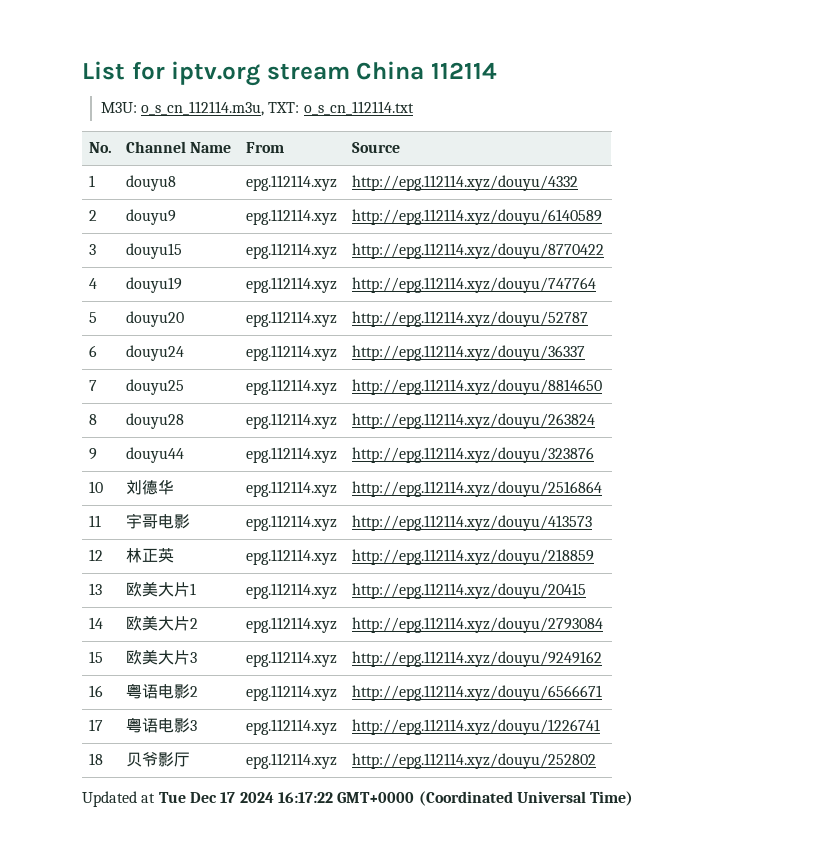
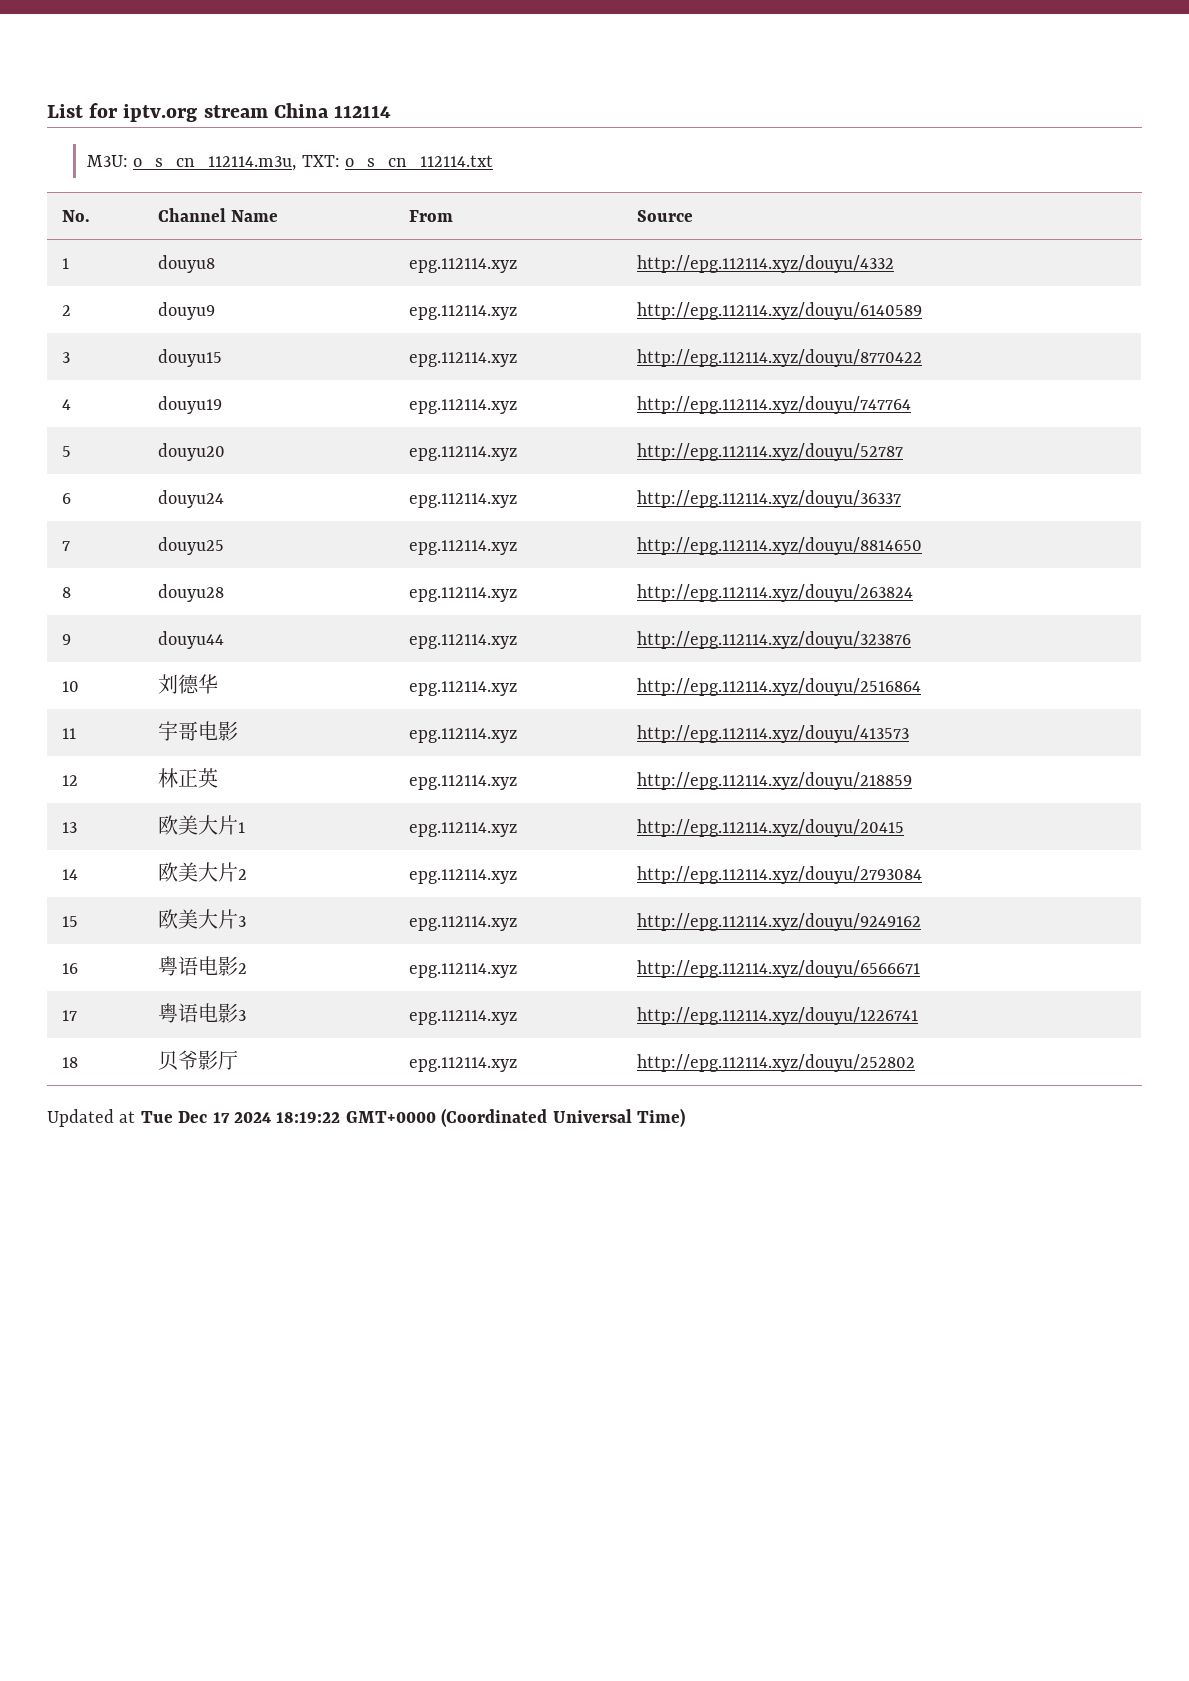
- Updated at Tue Dec 17 2024 16:17:22 GMT+0000 (Coordinated Universal Time)
+ Updated at Tue Dec 17 2024 18:19:22 GMT+0000 (Coordinated Universal Time)

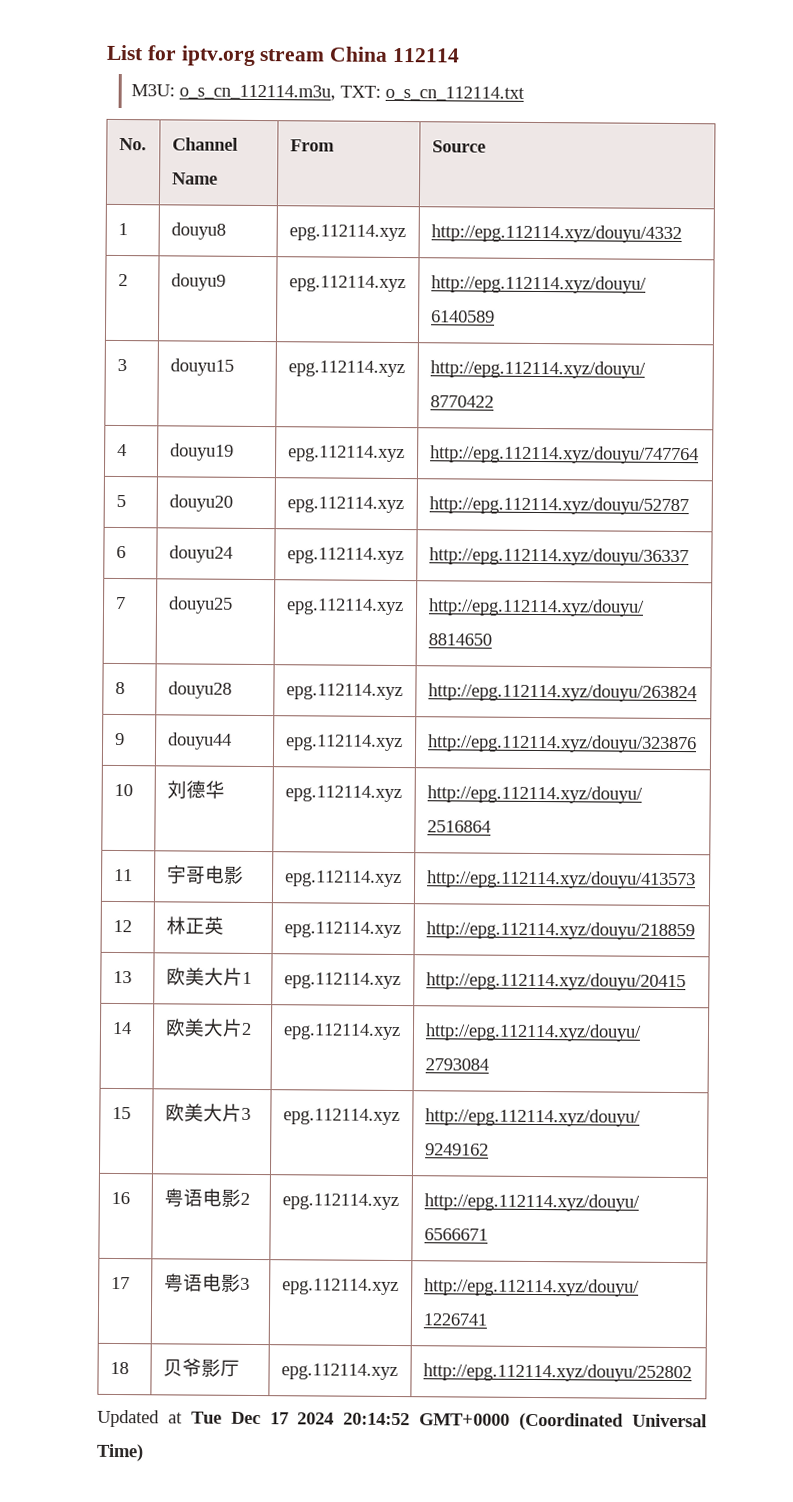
- Updated at Tue Dec 17 2024 18:19:22 GMT+0000 (Coordinated Universal Time)
+ Updated at Tue Dec 17 2024 20:14:52 GMT+0000 (Coordinated Universal Time)

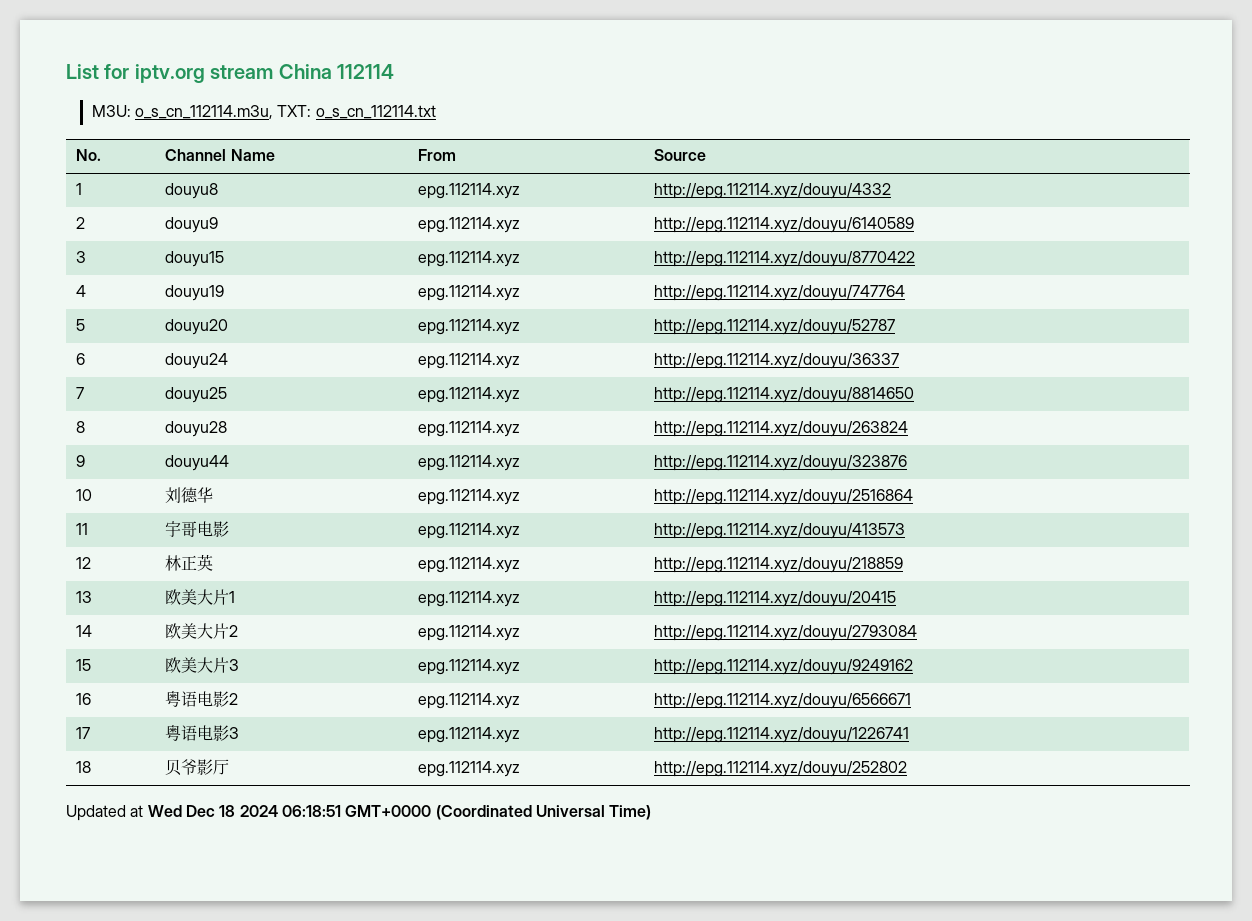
- Updated at Tue Dec 17 2024 20:14:52 GMT+0000 (Coordinated Universal Time)
+ Updated at Wed Dec 18 2024 06:18:51 GMT+0000 (Coordinated Universal Time)

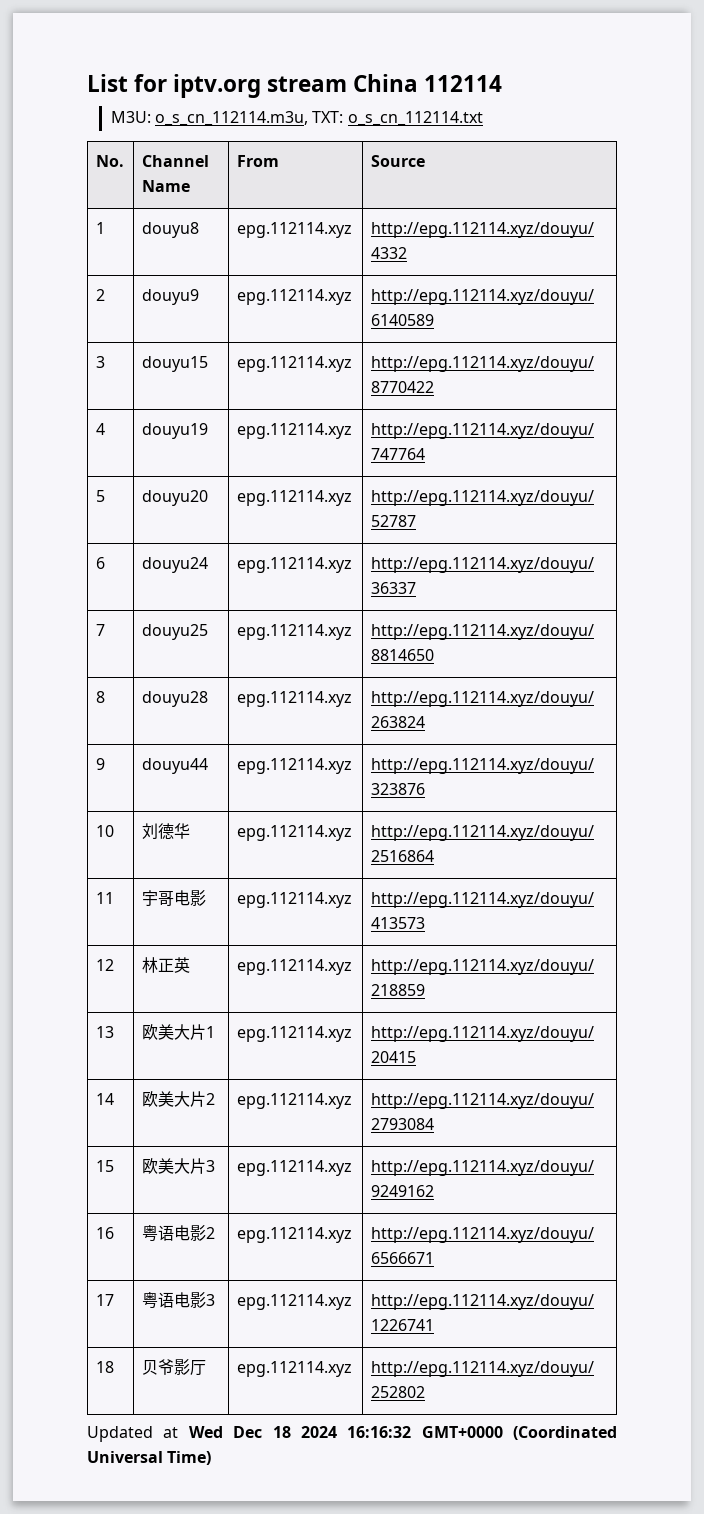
- Updated at Wed Dec 18 2024 06:18:51 GMT+0000 (Coordinated Universal Time)
+ Updated at Wed Dec 18 2024 16:16:32 GMT+0000 (Coordinated Universal Time)

